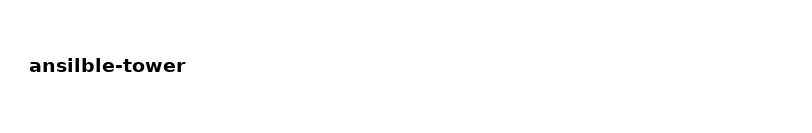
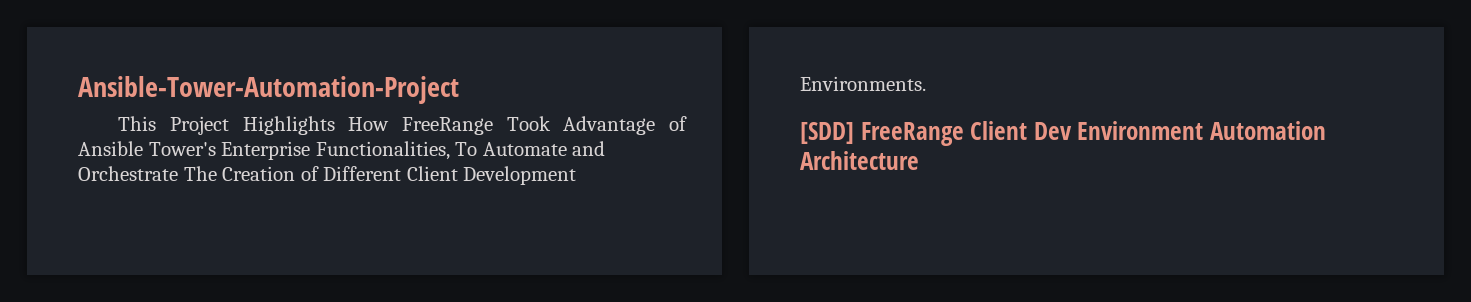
- ansilble-tower
+ Ansible-Tower-Automation-Project
+ This Project Highlights How FreeRange Took Advantage of Ansible Tower's Enterprise Functionalities, To Automate and Orchestrate The Creation of Different Client Development Environments.
+ [SDD] FreeRange Client Dev Environment Automation Architecture

